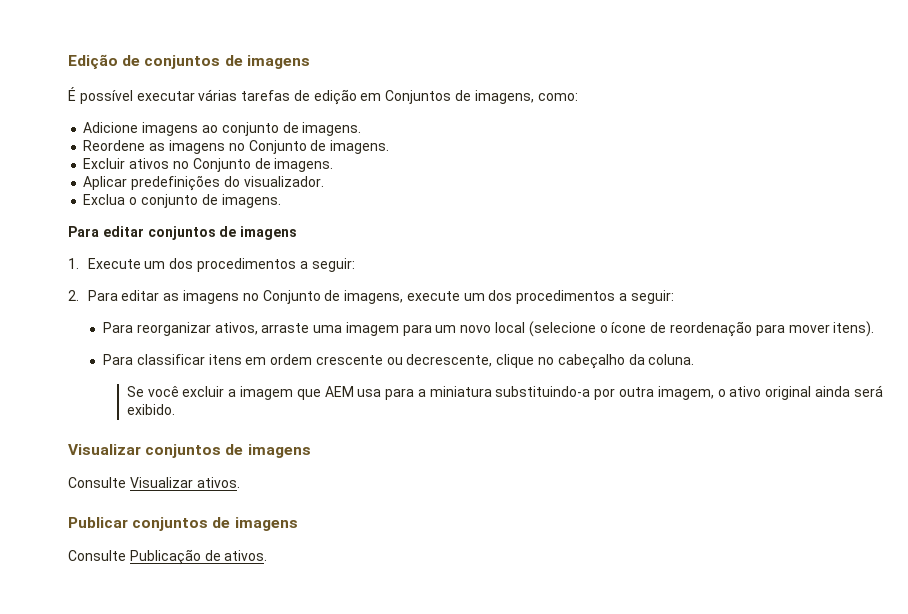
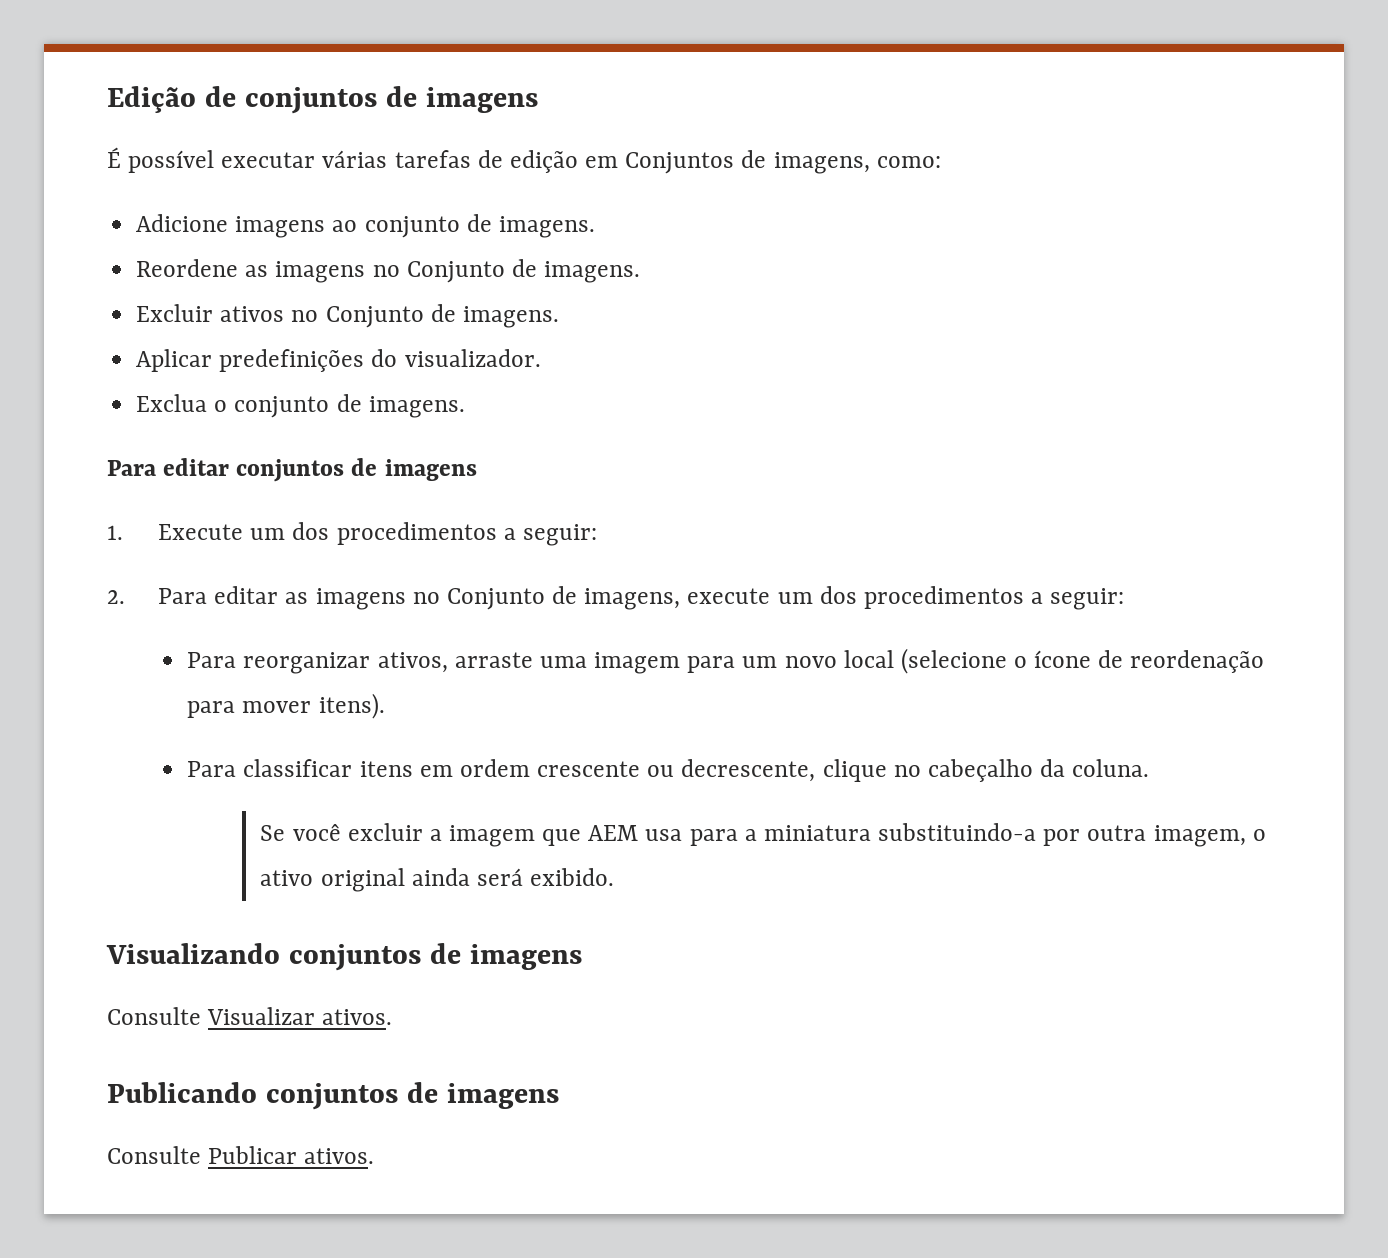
- Visualizar conjuntos de imagens
+ Visualizando conjuntos de imagens
- Publicar conjuntos de imagens
- Consulte Publicação de ativos.
+ Publicando conjuntos de imagens
+ Consulte Publicar ativos.

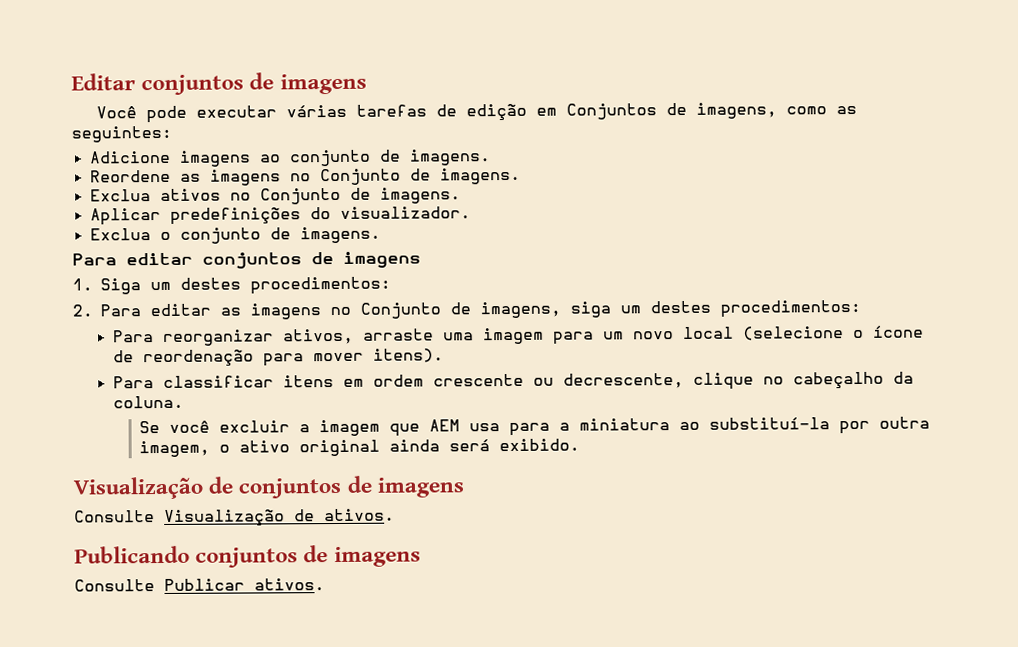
- Edição de conjuntos de imagens
- É possível executar várias tarefas de edição em Conjuntos de imagens, como:
+ Editar conjuntos de imagens
+ Você pode executar várias tarefas de edição em Conjuntos de imagens, como as seguintes:
- Excluir ativos no Conjunto de imagens.
+ Exclua ativos no Conjunto de imagens.
- 1. Execute um dos procedimentos a seguir:
+ 1. Siga um destes procedimentos:
- 2. Para editar as imagens no Conjunto de imagens, execute um dos procedimentos a seguir:
+ 2. Para editar as imagens no Conjunto de imagens, siga um destes procedimentos:
- Se você excluir a imagem que AEM usa para a miniatura substituindo-a por outra imagem, o ativo original ainda será exibido.
+ Se você excluir a imagem que AEM usa para a miniatura ao substituí-la por outra imagem, o ativo original ainda será exibido.
- Visualizando conjuntos de imagens
- Consulte Visualizar ativos.
+ Visualização de conjuntos de imagens
+ Consulte Visualização de ativos.

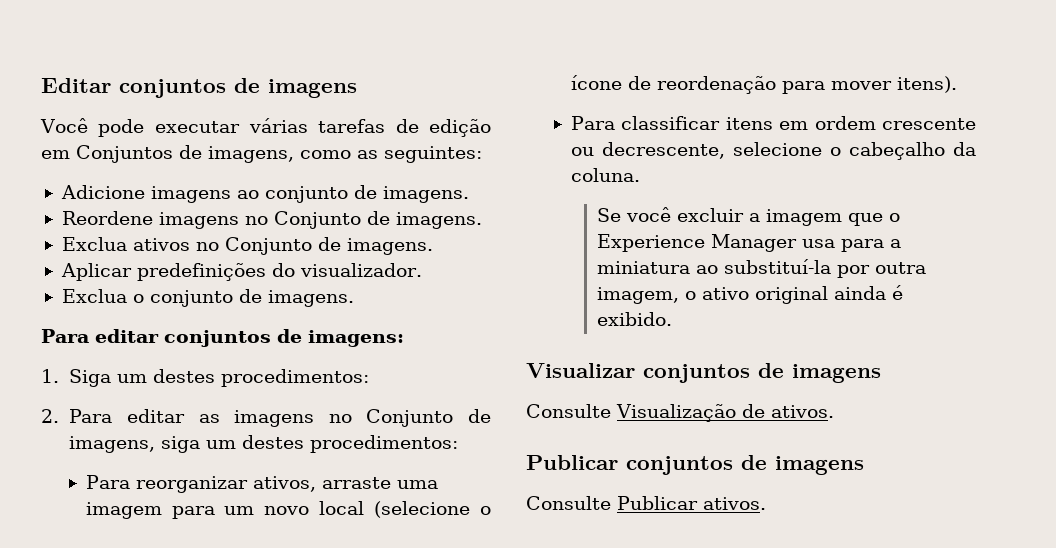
- Reordene as imagens no Conjunto de imagens.
+ Reordene imagens no Conjunto de imagens.
- Para editar conjuntos de imagens
+ Para editar conjuntos de imagens:
- Para classificar itens em ordem crescente ou decrescente, clique no cabeçalho da coluna.
+ Para classificar itens em ordem crescente ou decrescente, selecione o cabeçalho da coluna.
- Se você excluir a imagem que AEM usa para a miniatura ao substituí-la por outra imagem, o ativo original ainda será exibido.
+ Se você excluir a imagem que o Experience Manager usa para a miniatura ao substituí-la por outra imagem, o ativo original ainda é exibido.
- Visualização de conjuntos de imagens
+ Visualizar conjuntos de imagens
- Publicando conjuntos de imagens
+ Publicar conjuntos de imagens

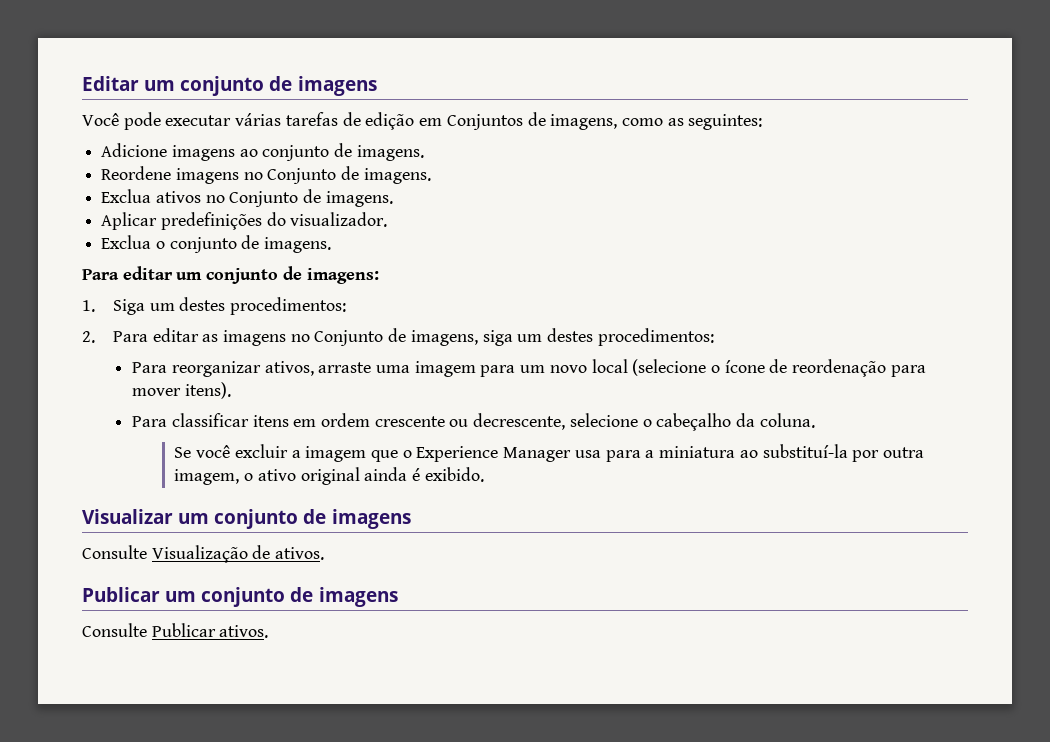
- Editar conjuntos de imagens
+ Editar um conjunto de imagens
- Para editar conjuntos de imagens:
+ Para editar um conjunto de imagens:
- Visualizar conjuntos de imagens
+ Visualizar um conjunto de imagens
- Publicar conjuntos de imagens
+ Publicar um conjunto de imagens

